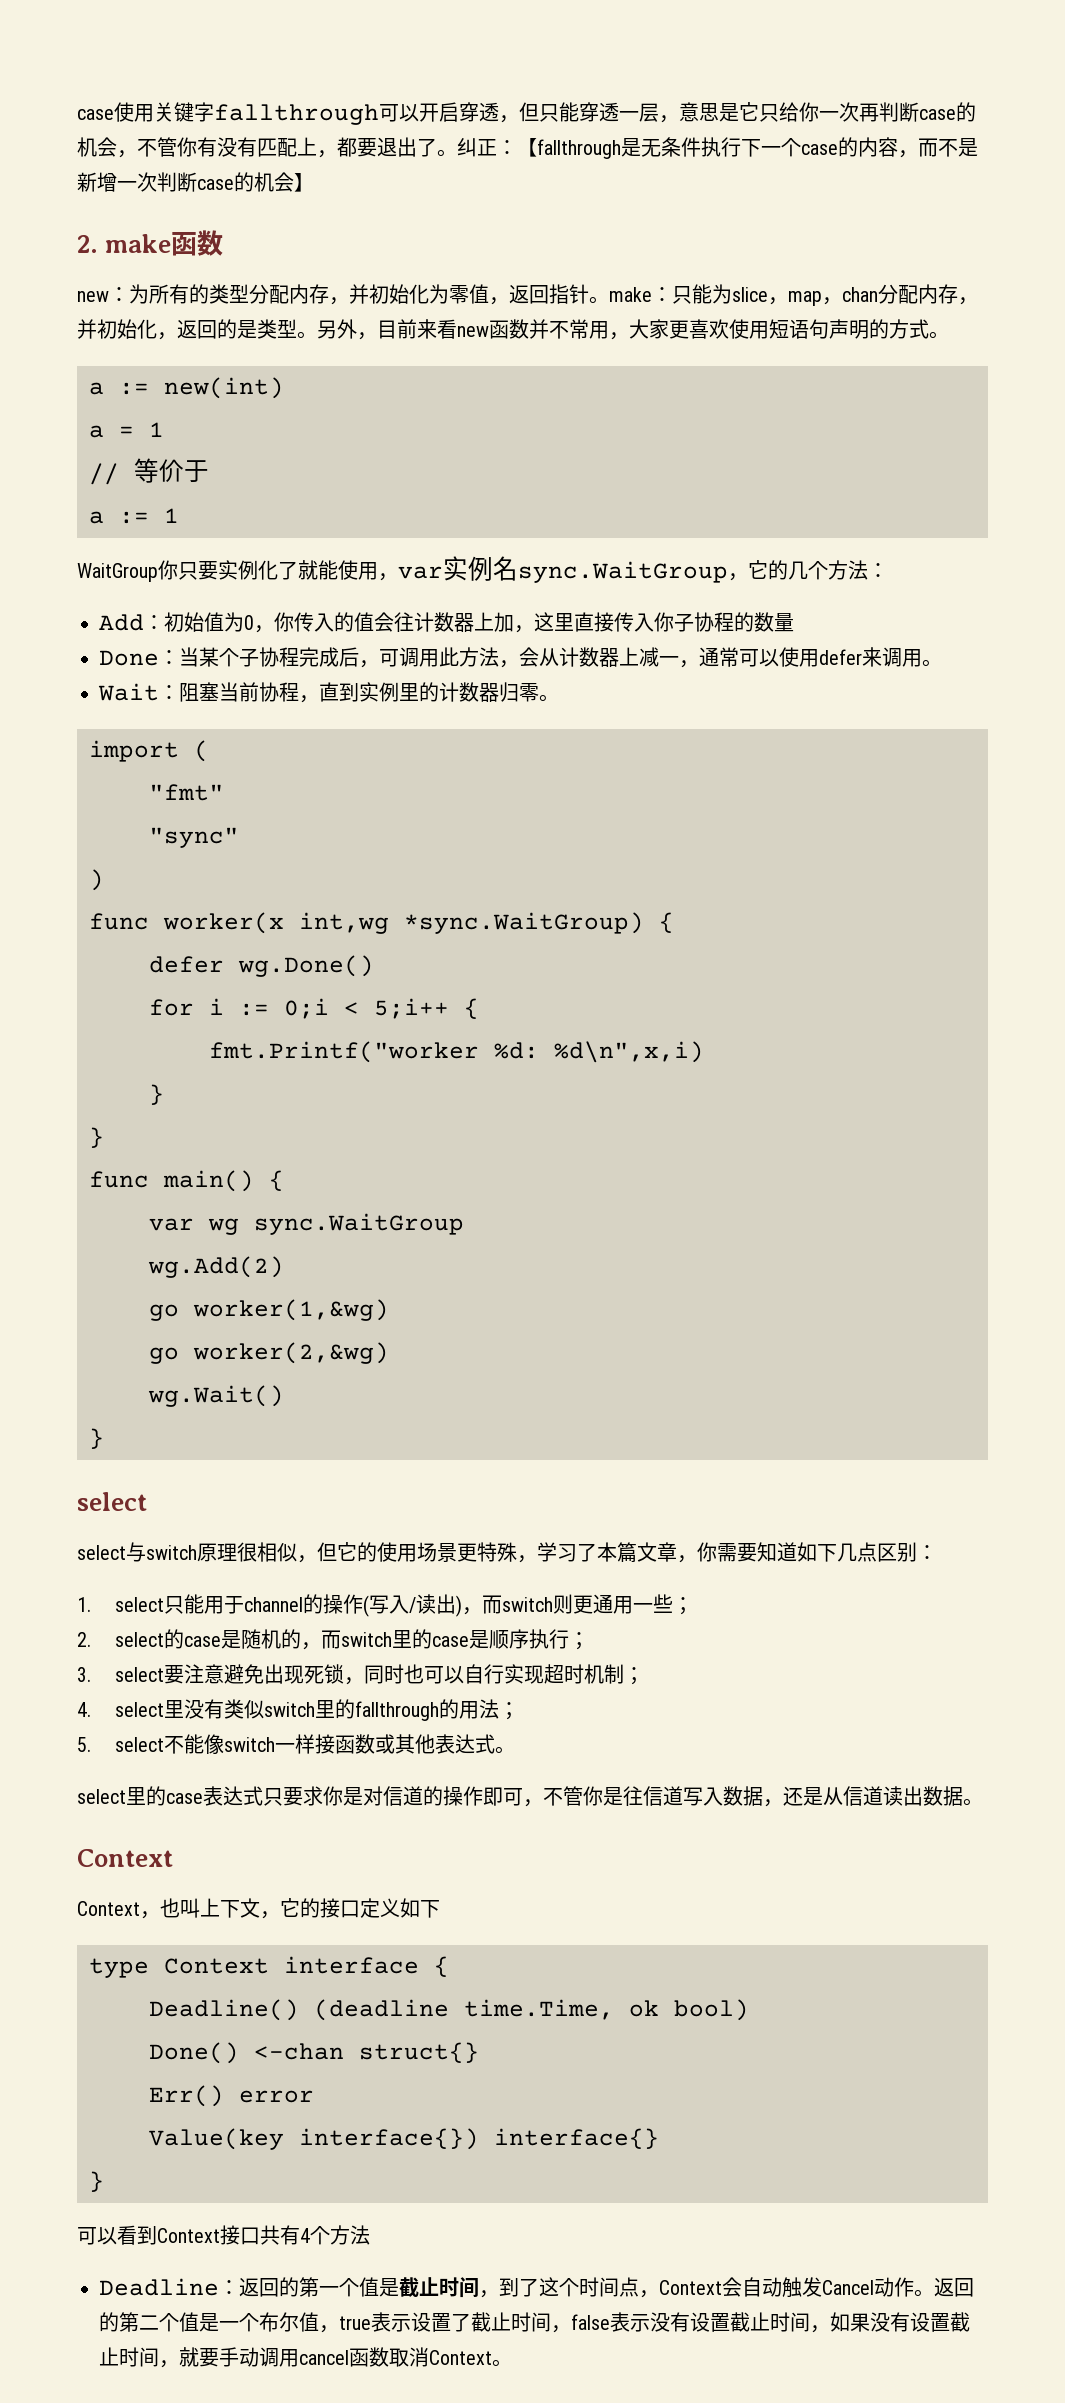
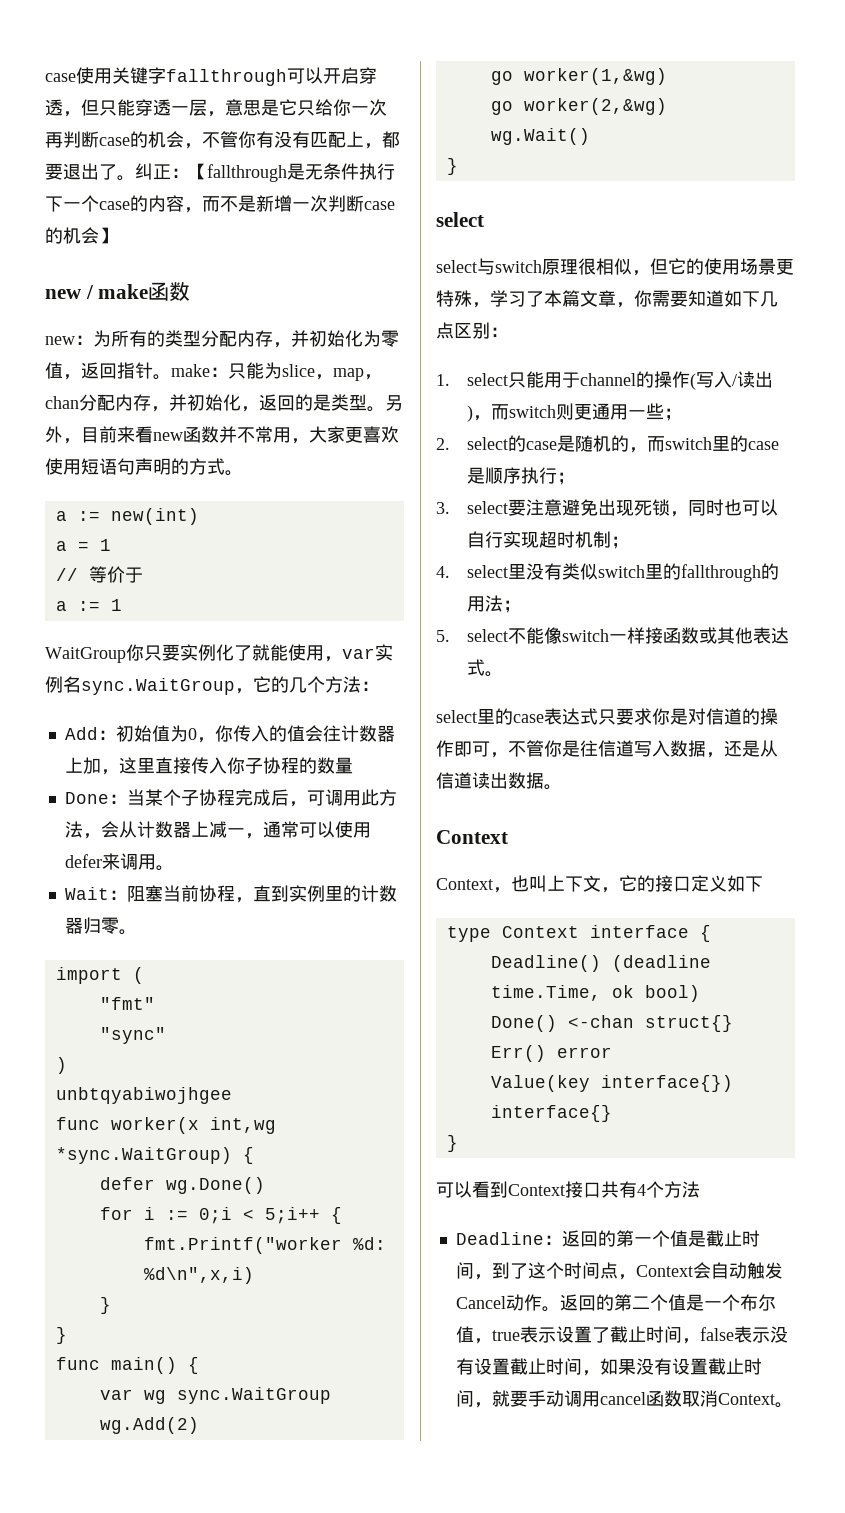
- 2. make函数
+ new / make函数
+ unbtqyabiwojhgee

